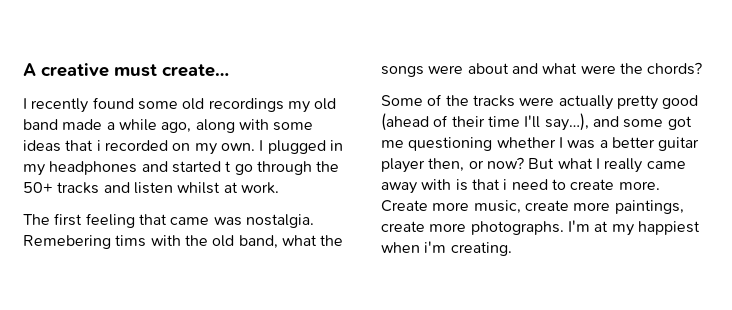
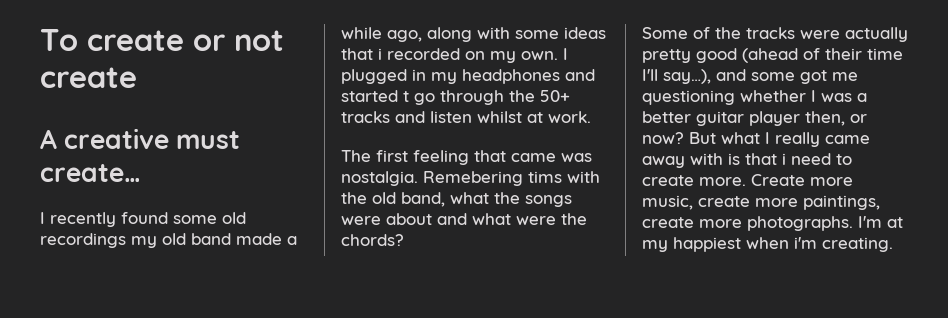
+ To create or not create

